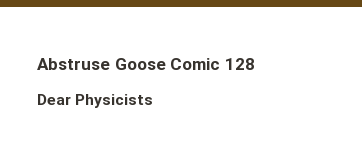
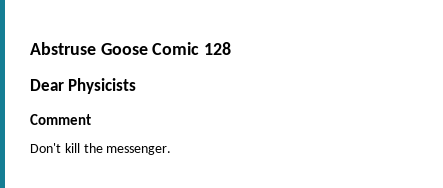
+ Comment
+ Don't kill the messenger.

